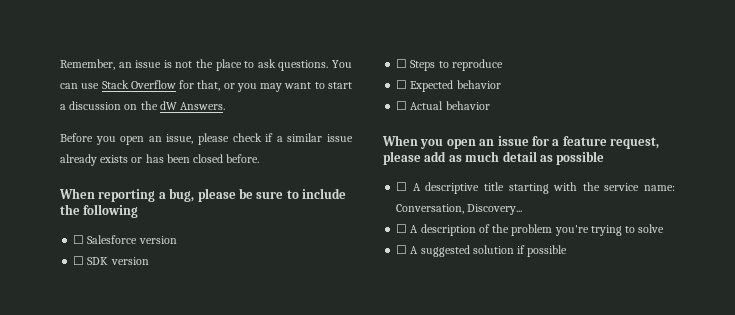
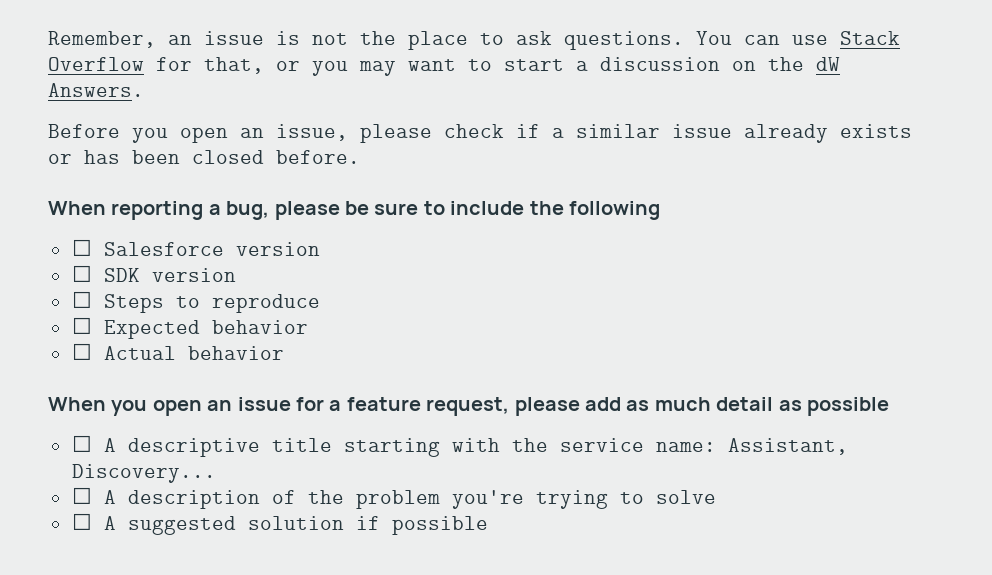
- ☐ A descriptive title starting with the service name: Conversation, Discovery...
+ ☐ A descriptive title starting with the service name: Assistant, Discovery...

